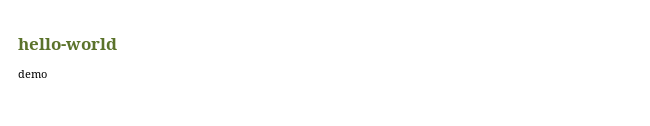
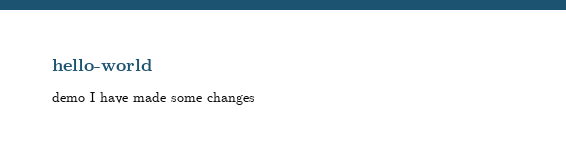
- demo
+ demo I have made some changes

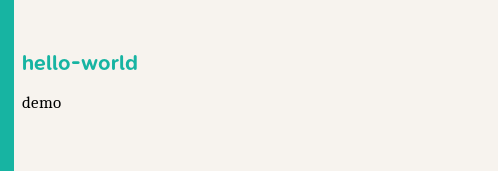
- demo I have made some changes
+ demo

